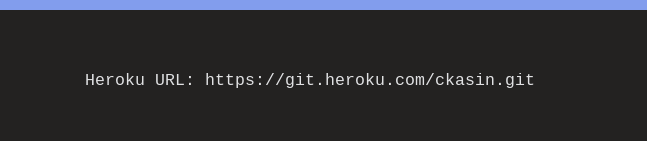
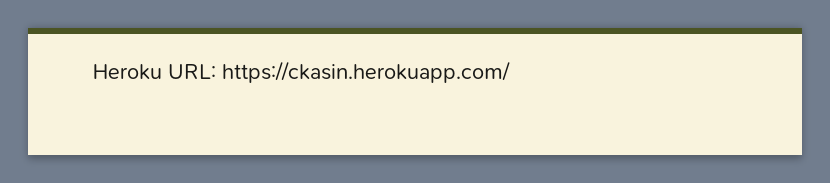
- Heroku URL: https://git.heroku.com/ckasin.git
+ Heroku URL: https://ckasin.herokuapp.com/

